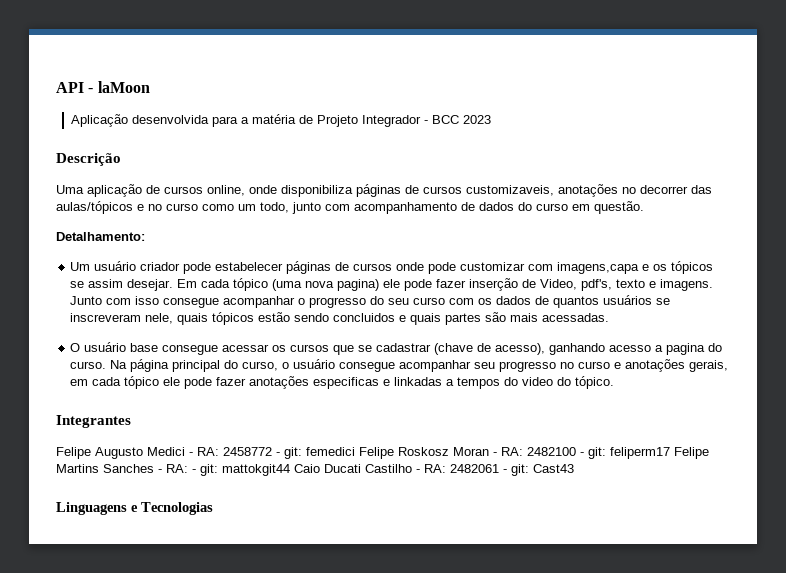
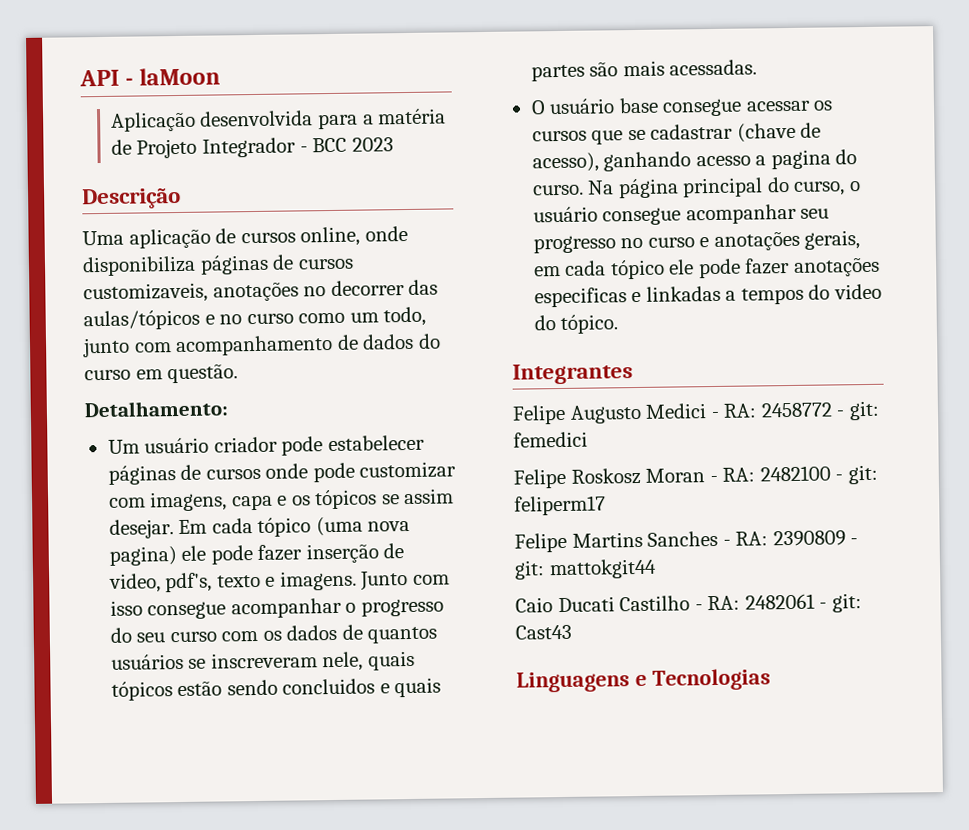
- Um usuário criador pode estabelecer páginas de cursos onde pode customizar com imagens,capa e os tópicos se assim desejar.
+ Um usuário criador pode estabelecer páginas de cursos onde pode customizar com imagens, capa e os tópicos se assim desejar.
- Em cada tópico (uma nova pagina) ele pode fazer inserção de Video, pdf's, texto e imagens.
+ Em cada tópico (uma nova pagina) ele pode fazer inserção de video, pdf's, texto e imagens.
- Felipe Augusto Medici - RA: 2458772 - git: femedici Felipe Roskosz Moran - RA: 2482100 - git: feliperm17 Felipe Martins Sanches - RA: - git: mattokgit44 Caio Ducati Castilho - RA: 2482061 - git: Cast43
+ Felipe Augusto Medici - RA: 2458772 - git: femedici
+ Felipe Roskosz Moran - RA: 2482100 - git: feliperm17
+ Felipe Martins Sanches - RA: 2390809 - git: mattokgit44
+ Caio Ducati Castilho - RA: 2482061 - git: Cast43

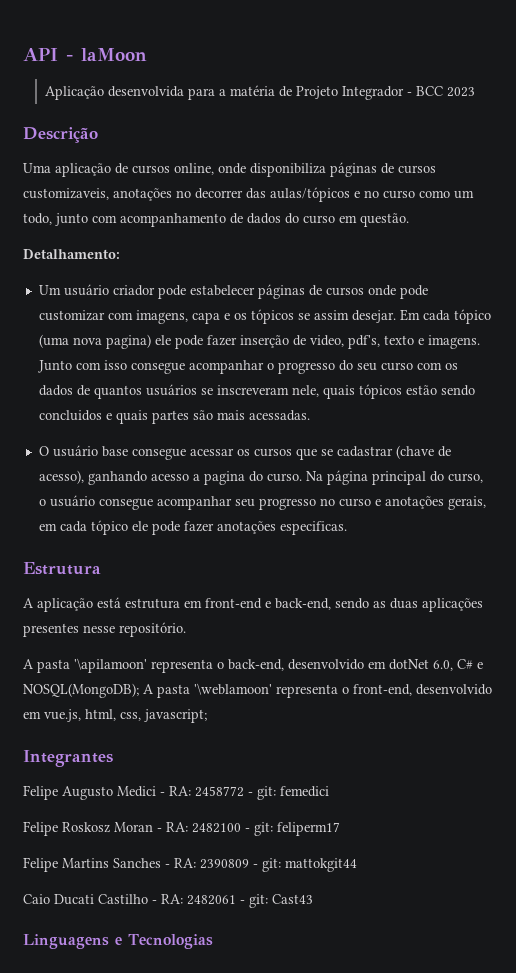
- Na página principal do curso, o usuário consegue acompanhar seu progresso no curso e anotações gerais, em cada tópico ele pode fazer anotações especificas e linkadas a tempos do video do tópico.
+ Na página principal do curso, o usuário consegue acompanhar seu progresso no curso e anotações gerais, em cada tópico ele pode fazer anotações especificas.
+ Estrutura
+ A aplicação está estrutura em front-end e back-end, sendo as duas aplicações presentes nesse repositório.
+ A pasta '\apilamoon' representa o back-end, desenvolvido em dotNet 6.0, C# e NOSQL(MongoDB); A pasta '\weblamoon' representa o front-end, desenvolvido em vue.js, html, css, javascript;

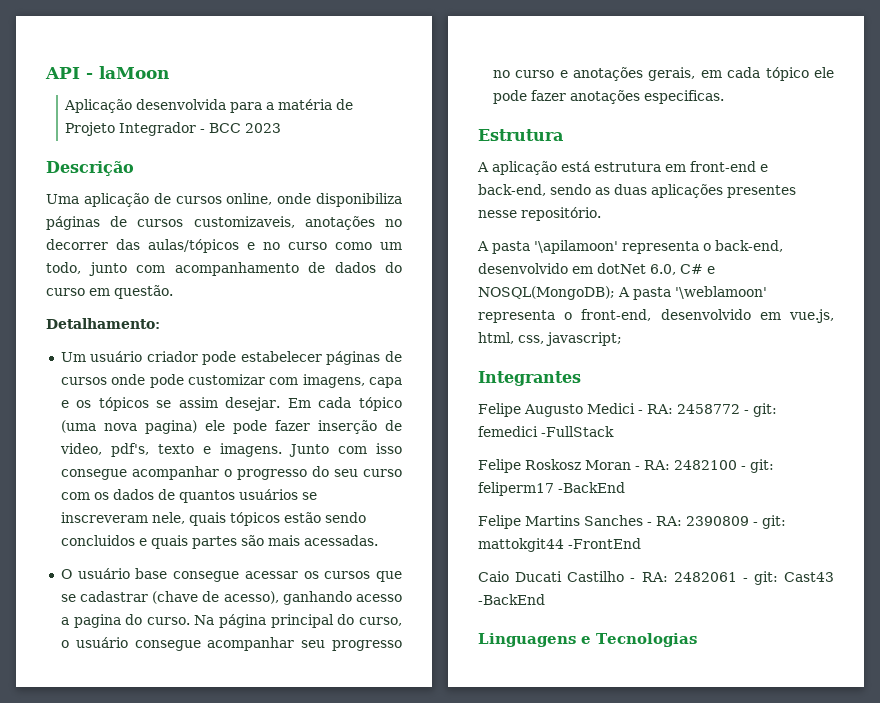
- Felipe Augusto Medici - RA: 2458772 - git: femedici
+ Felipe Augusto Medici - RA: 2458772 - git: femedici -FullStack
- Felipe Roskosz Moran - RA: 2482100 - git: feliperm17
+ Felipe Roskosz Moran - RA: 2482100 - git: feliperm17 -BackEnd
- Felipe Martins Sanches - RA: 2390809 - git: mattokgit44
+ Felipe Martins Sanches - RA: 2390809 - git: mattokgit44 -FrontEnd
- Caio Ducati Castilho - RA: 2482061 - git: Cast43
+ Caio Ducati Castilho - RA: 2482061 - git: Cast43 -BackEnd

